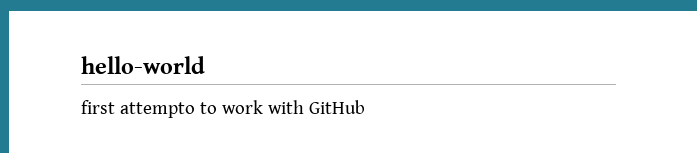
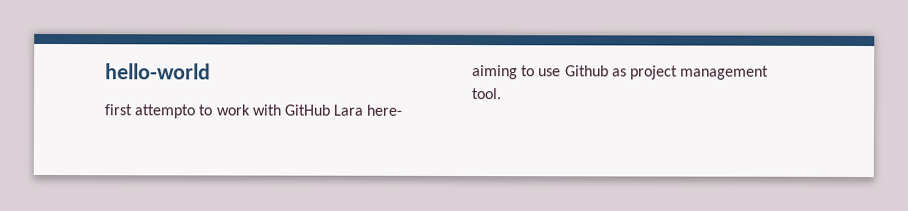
- first attempto to work with GitHub
+ first attempto to work with GitHub Lara here- aiming to use Github as project management tool.

